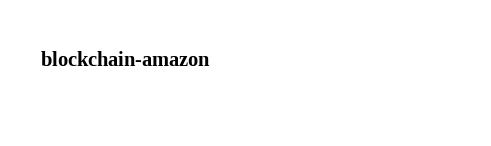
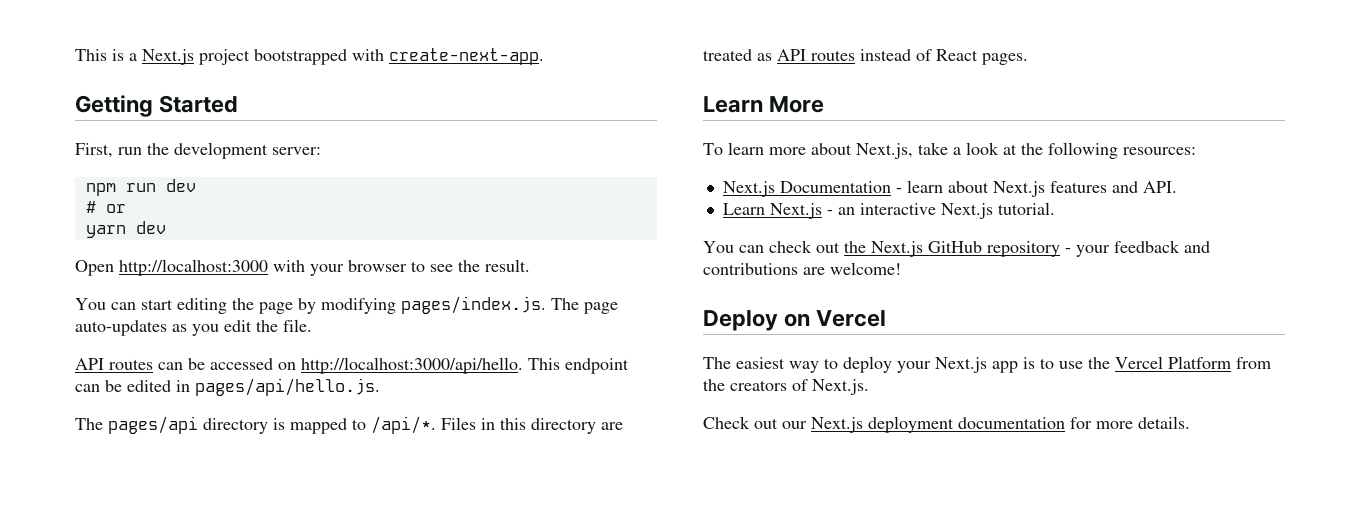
- blockchain-amazon
+ This is a Next.js project bootstrapped with create-next-app.
+ Getting Started
+ First, run the development server:
+ npm run dev
+ # or
+ yarn dev
+ Open http://localhost:3000 with your browser to see the result.
+ You can start editing the page by modifying pages/index.js. The page auto-updates as you edit the file.
+ API routes can be accessed on http://localhost:3000/api/hello. This endpoint can be edited in pages/api/hello.js.
+ The pages/api directory is mapped to /api/*. Files in this directory are treated as API routes instead of React pages.
+ Learn More
+ To learn more about Next.js, take a look at the following resources:
+ Next.js Documentation - learn about Next.js features and API.
+ Learn Next.js - an interactive Next.js tutorial.
+ You can check out the Next.js GitHub repository - your feedback and contributions are welcome!
+ Deploy on Vercel
+ The easiest way to deploy your Next.js app is to use the Vercel Platform from the creators of Next.js.
+ Check out our Next.js deployment documentation for more details.

